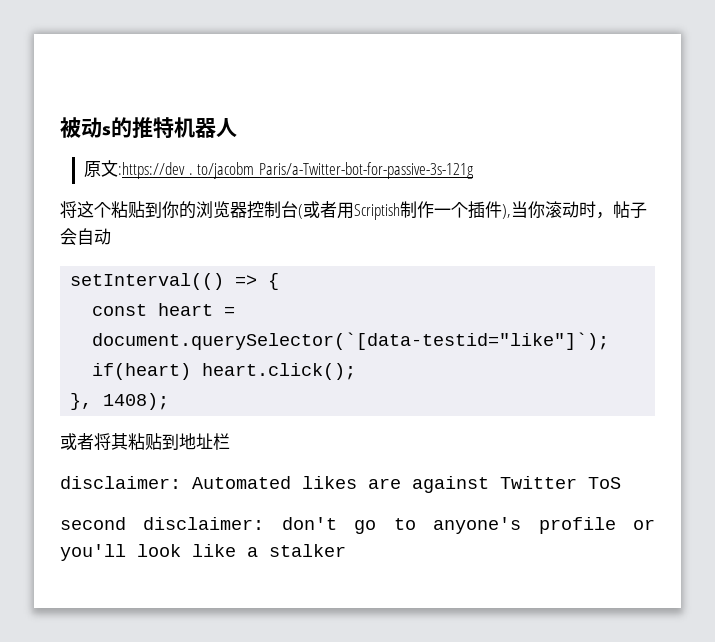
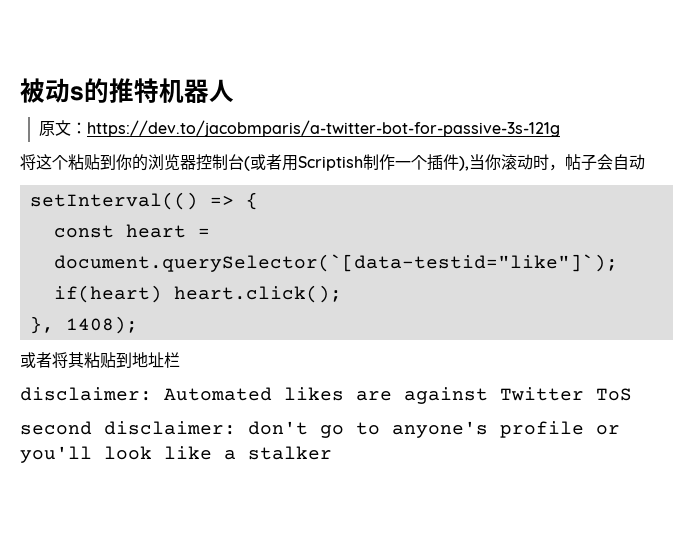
- 原文:https://dev . to/jacobm Paris/a-Twitter-bot-for-passive-3s-121g
+ 原文：https://dev.to/jacobmparis/a-twitter-bot-for-passive-3s-121g

